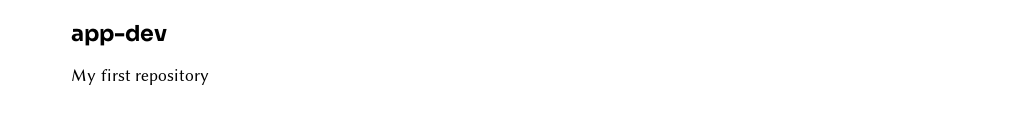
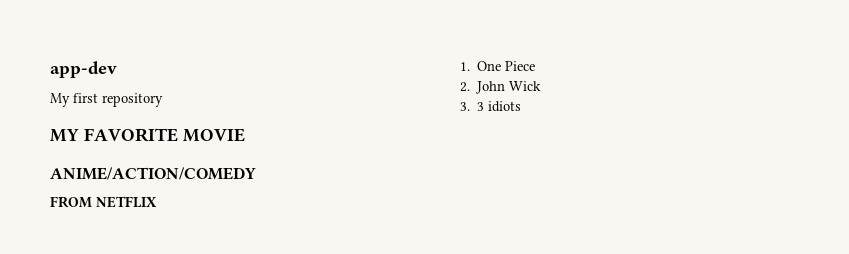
+ MY FAVORITE MOVIE
+ ANIME/ACTION/COMEDY
+ FROM NETFLIX
+ 1. One Piece
+ 2. John Wick
+ 3. 3 idiots

